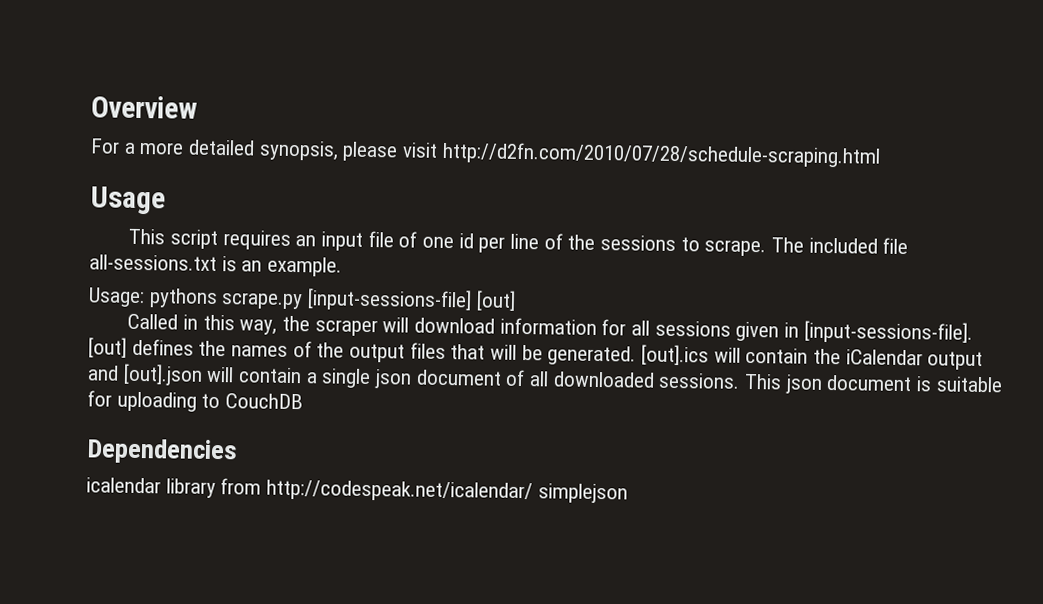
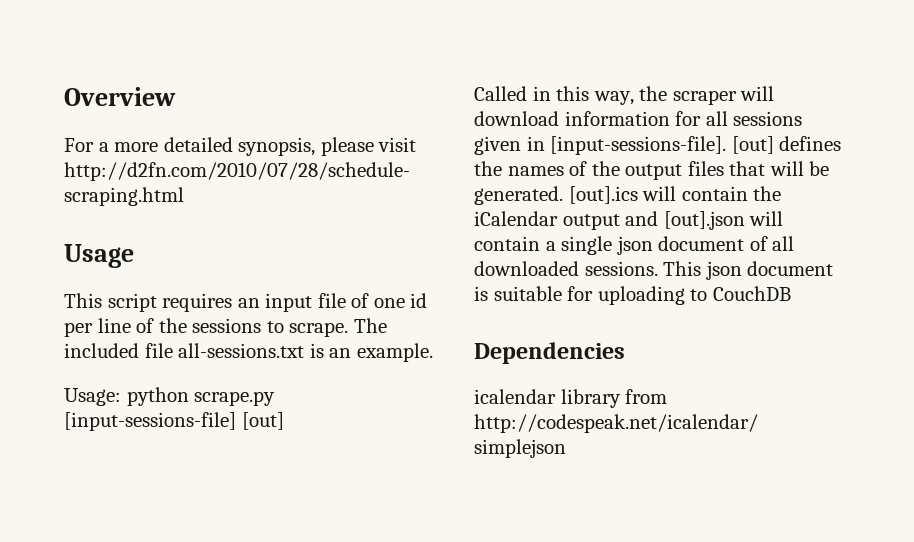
- Usage: pythons scrape.py [input-sessions-file] [out]
+ Usage: python scrape.py [input-sessions-file] [out]

